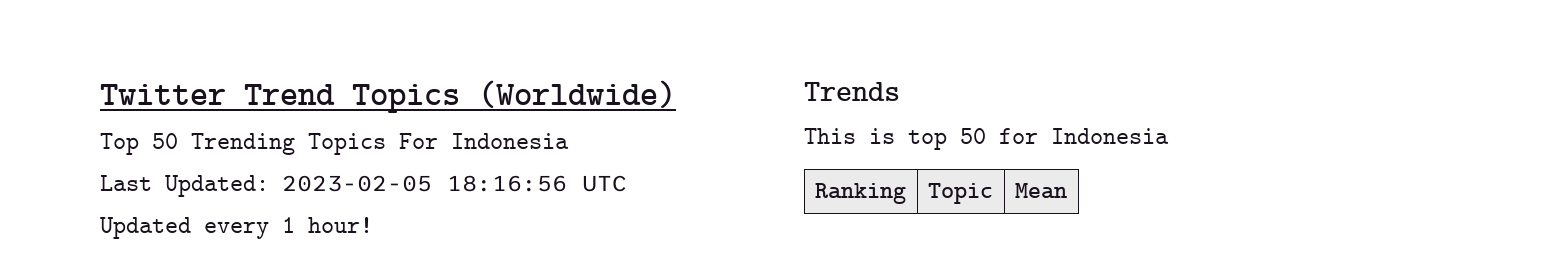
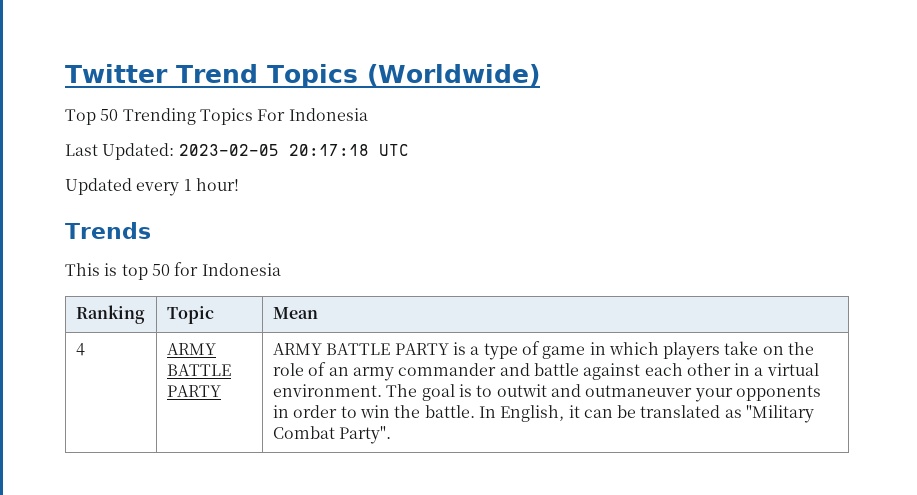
- Last Updated: 2023-02-05 18:16:56 UTC
+ Last Updated: 2023-02-05 20:17:18 UTC
+ 4 | ARMY BATTLE PARTY | ARMY BATTLE PARTY is a type of game in which players take on the role of an army commander and battle against each other in a virtual environment. The goal is to outwit and outmaneuver your opponents in order to win the battle. In English, it can be translated as "Military Combat Party".

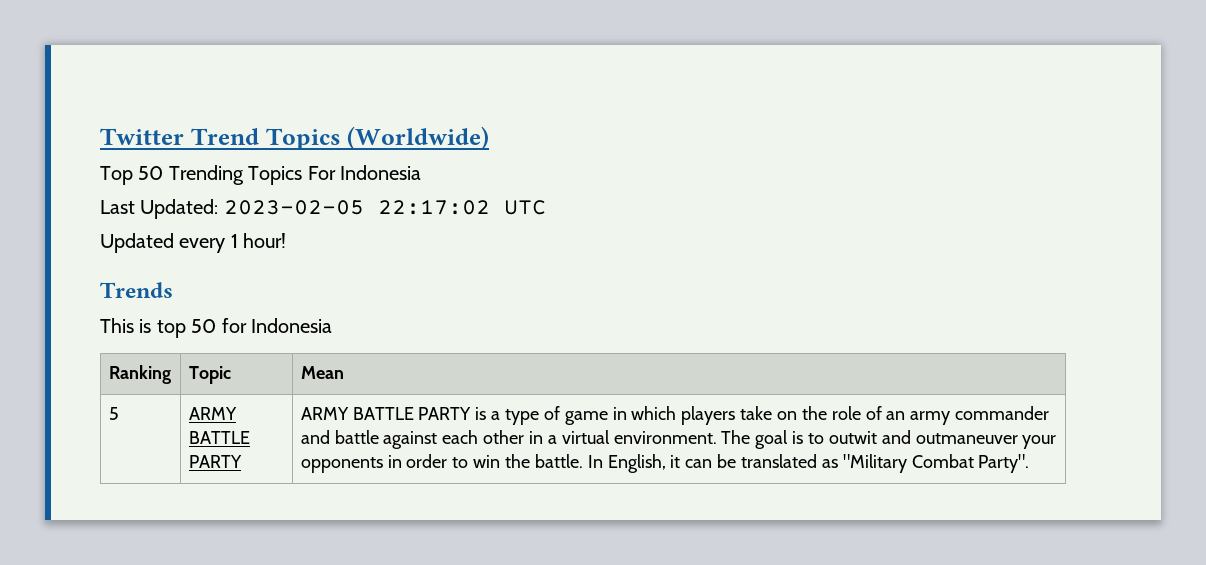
- Last Updated: 2023-02-05 20:17:18 UTC
+ Last Updated: 2023-02-05 22:17:02 UTC
- 4
+ 5

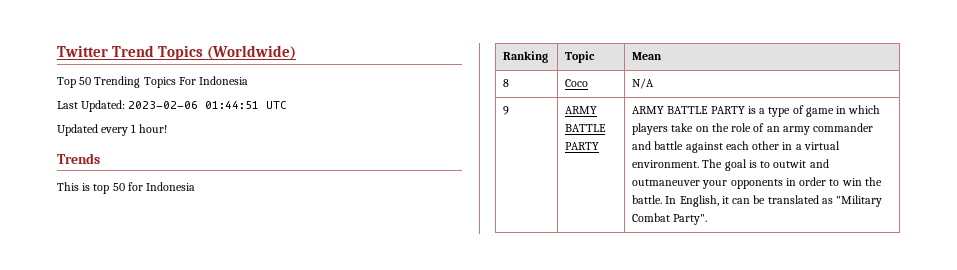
- Last Updated: 2023-02-05 22:17:02 UTC
+ Last Updated: 2023-02-06 01:44:51 UTC
- 5
+ 8 | Coco | N/A
+ 9

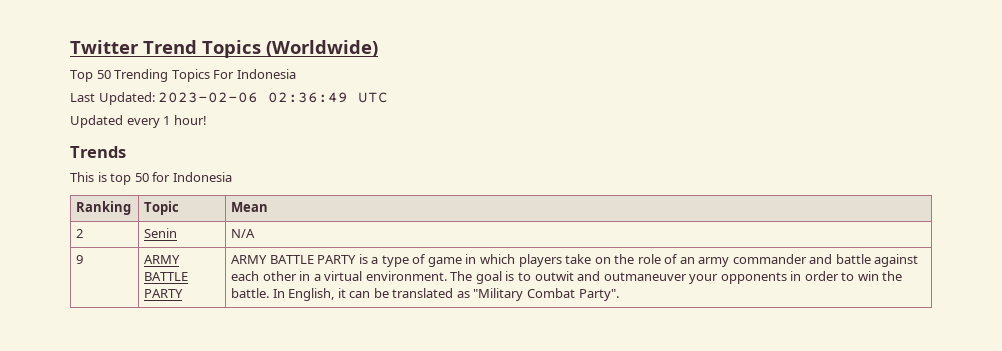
- Last Updated: 2023-02-06 01:44:51 UTC
+ Last Updated: 2023-02-06 02:36:49 UTC
- 8 | Coco | N/A
+ 2 | Senin | N/A

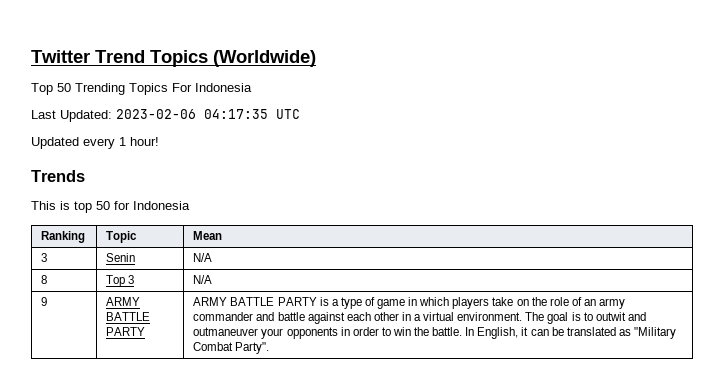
- Last Updated: 2023-02-06 02:36:49 UTC
+ Last Updated: 2023-02-06 04:17:35 UTC
- 2 | Senin | N/A
+ 3 | Senin | N/A
+ 8 | Top 3 | N/A

